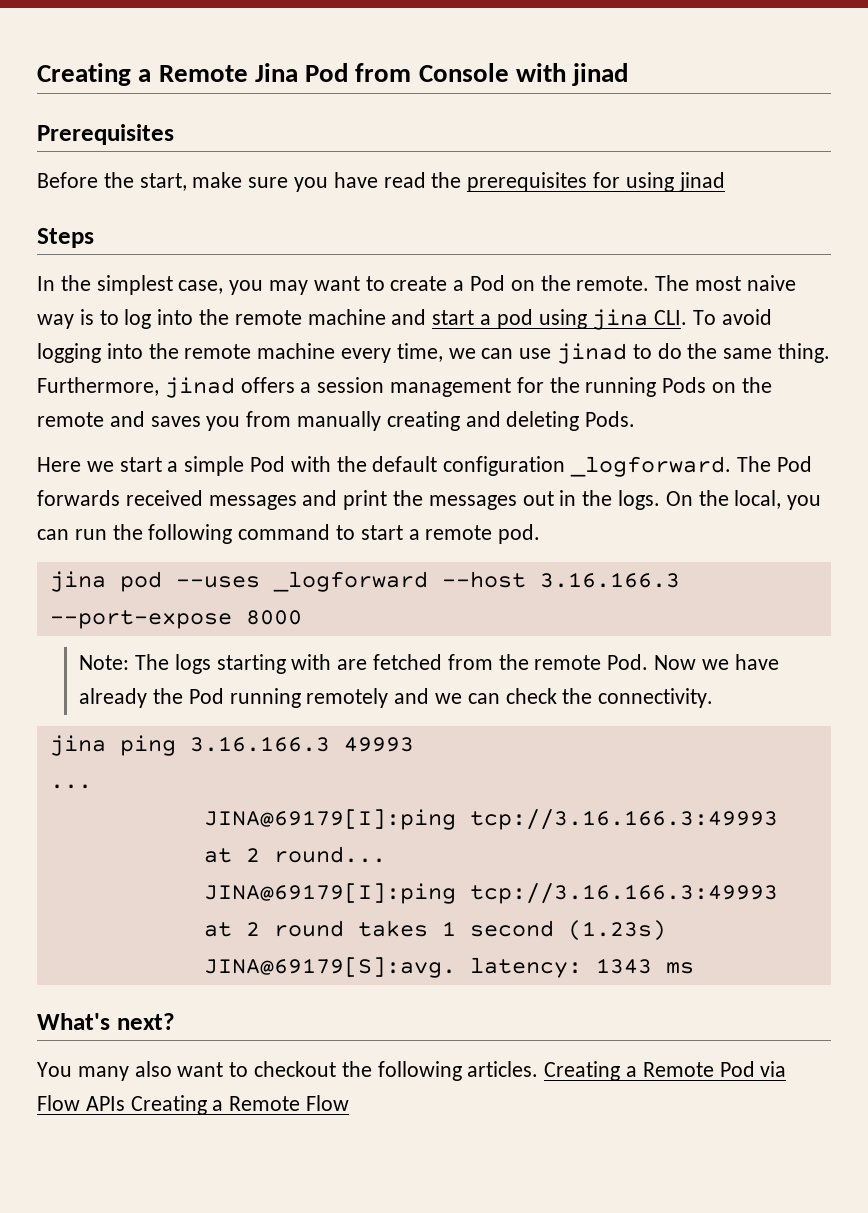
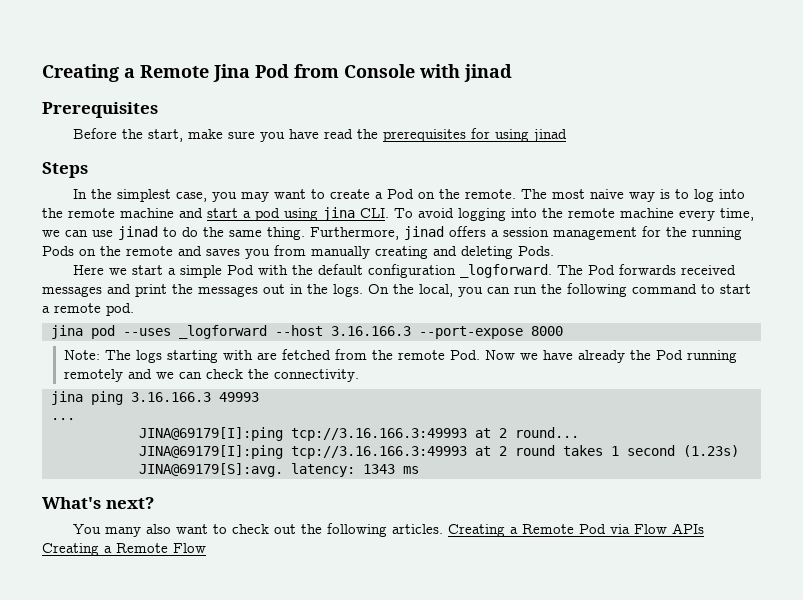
- You many also want to checkout the following articles.
+ You many also want to check out the following articles.

